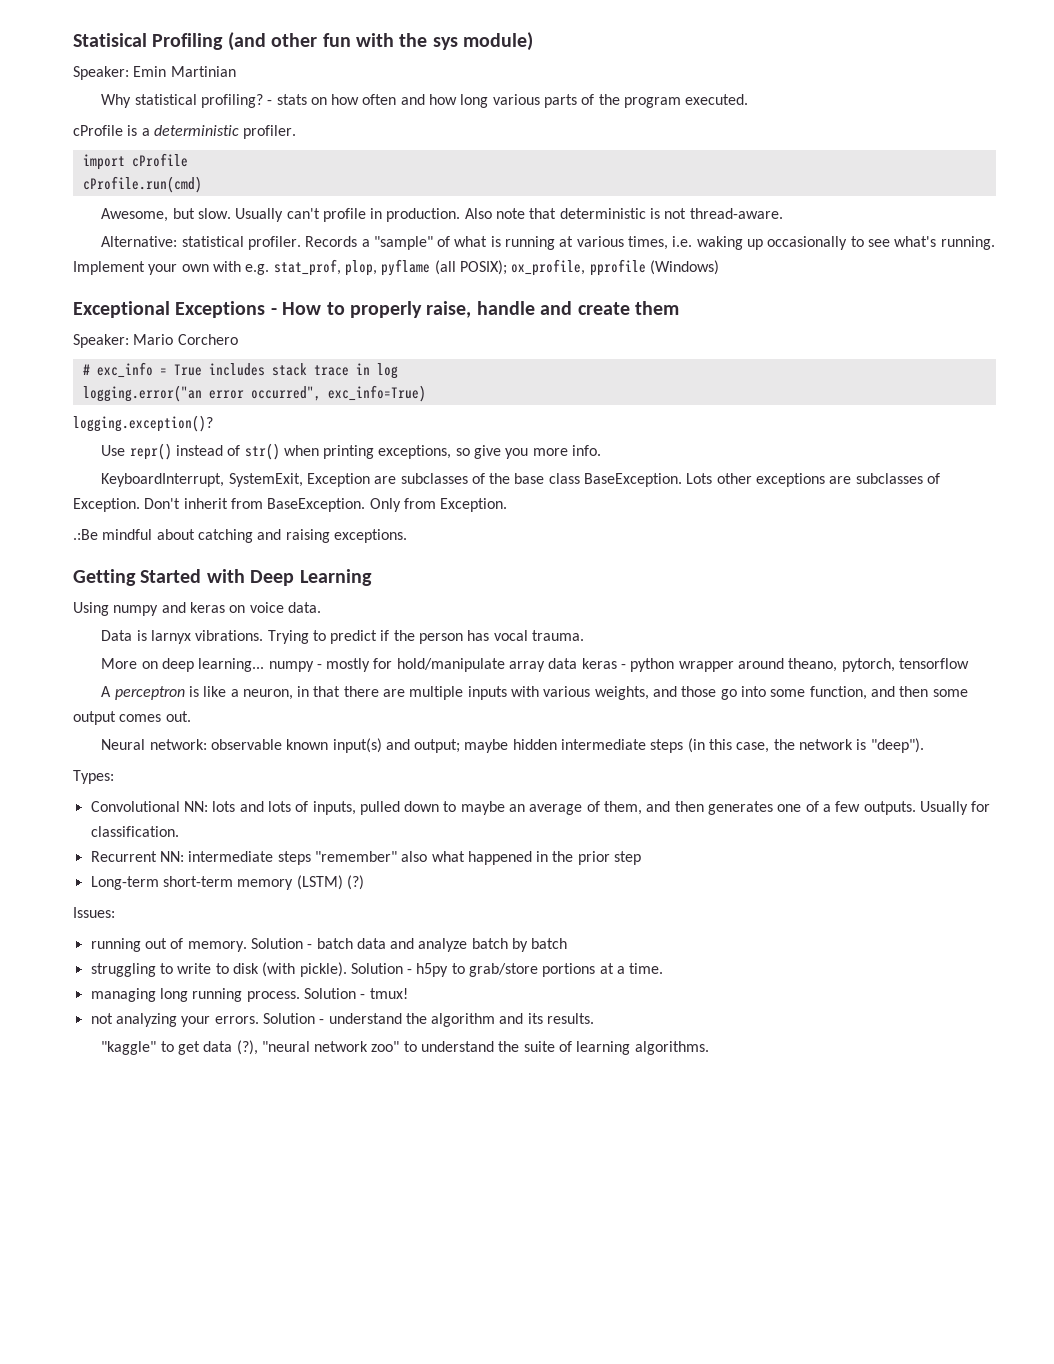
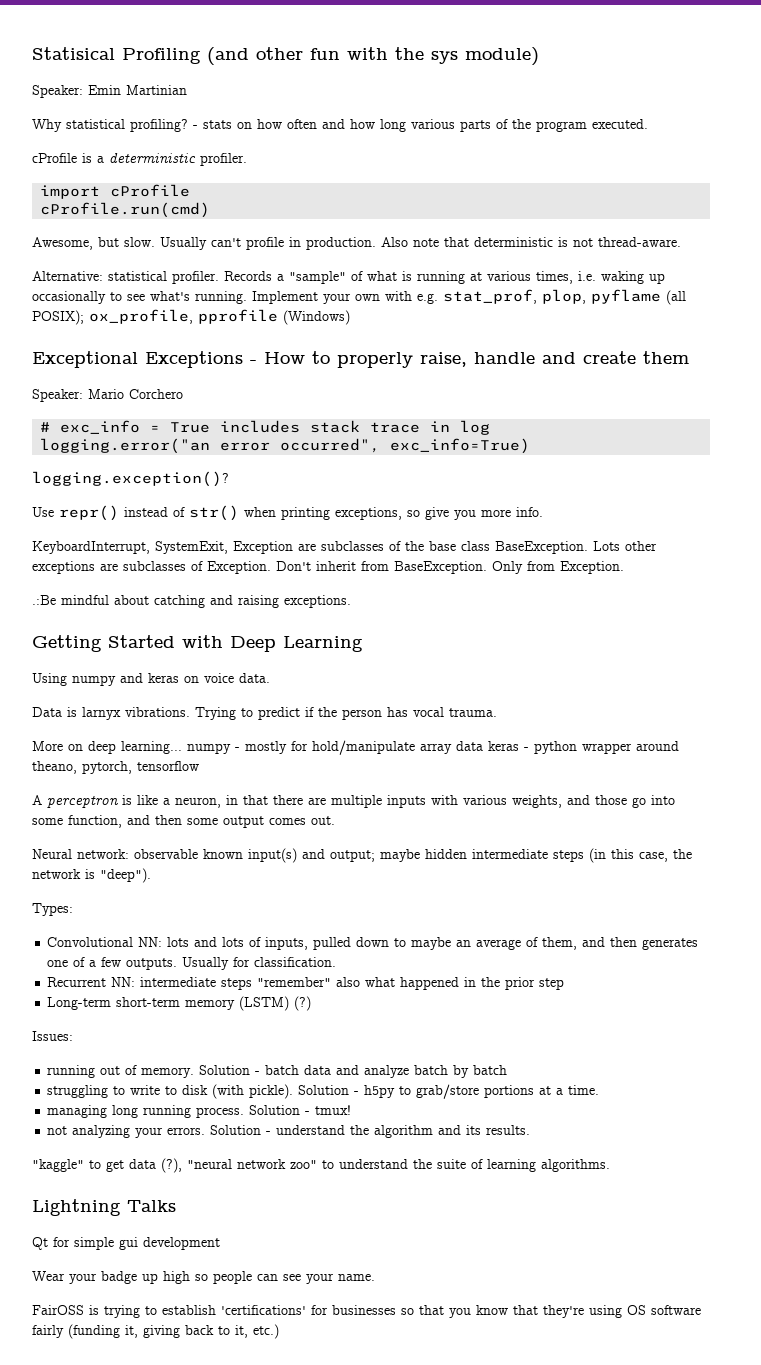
+ Lightning Talks
+ Qt for simple gui development
+ Wear your badge up high so people can see your name.
+ FairOSS is trying to establish 'certifications' for businesses so that you know that they're using OS software fairly (funding it, giving back to it, etc.)

